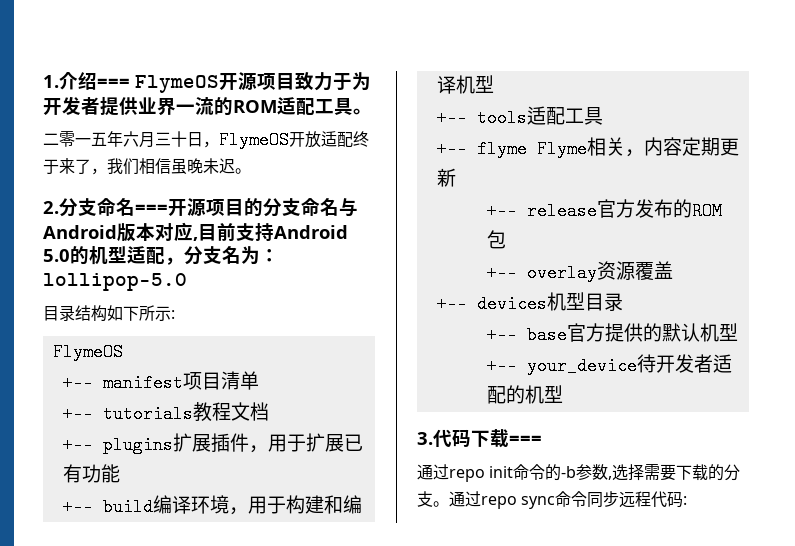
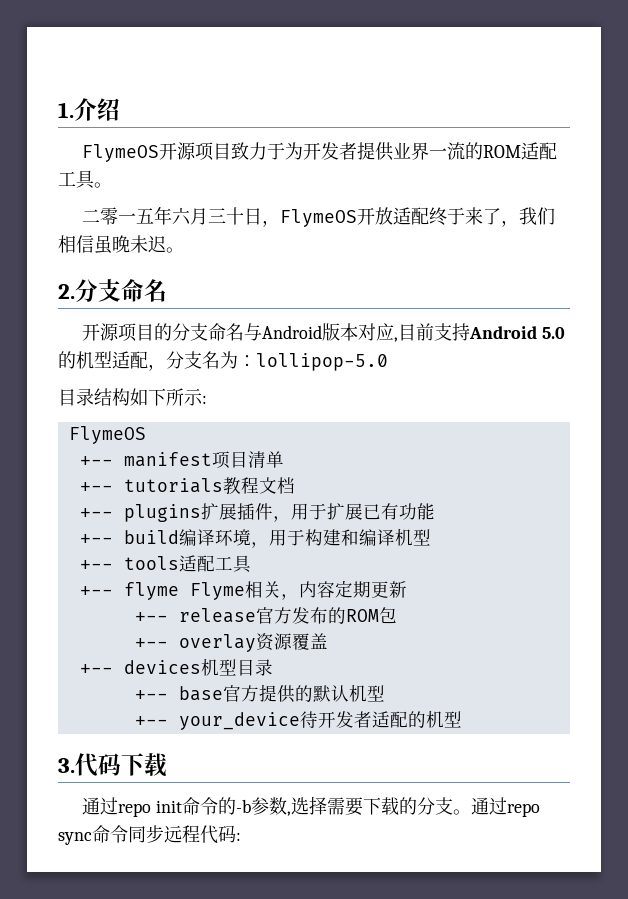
- 1.介绍=== FlymeOS开源项目致力于为开发者提供业界一流的ROM适配工具。
+ 1.介绍
+ FlymeOS开源项目致力于为开发者提供业界一流的ROM适配工具。
- 2.分支命名===开源项目的分支命名与Android版本对应,目前支持Android 5.0的机型适配，分支名为：lollipop-5.0
+ 2.分支命名
+ 开源项目的分支命名与Android版本对应,目前支持Android 5.0的机型适配，分支名为：lollipop-5.0
- 3.代码下载===
+ 3.代码下载

